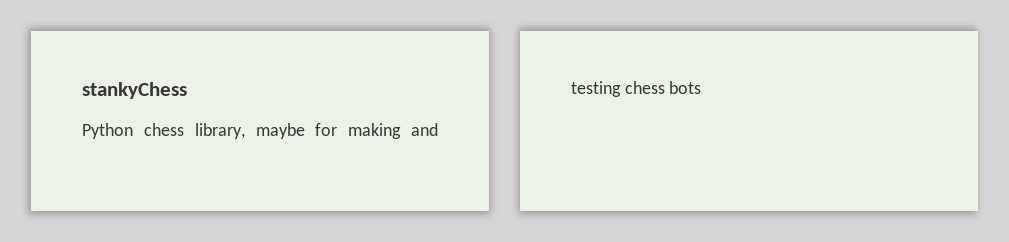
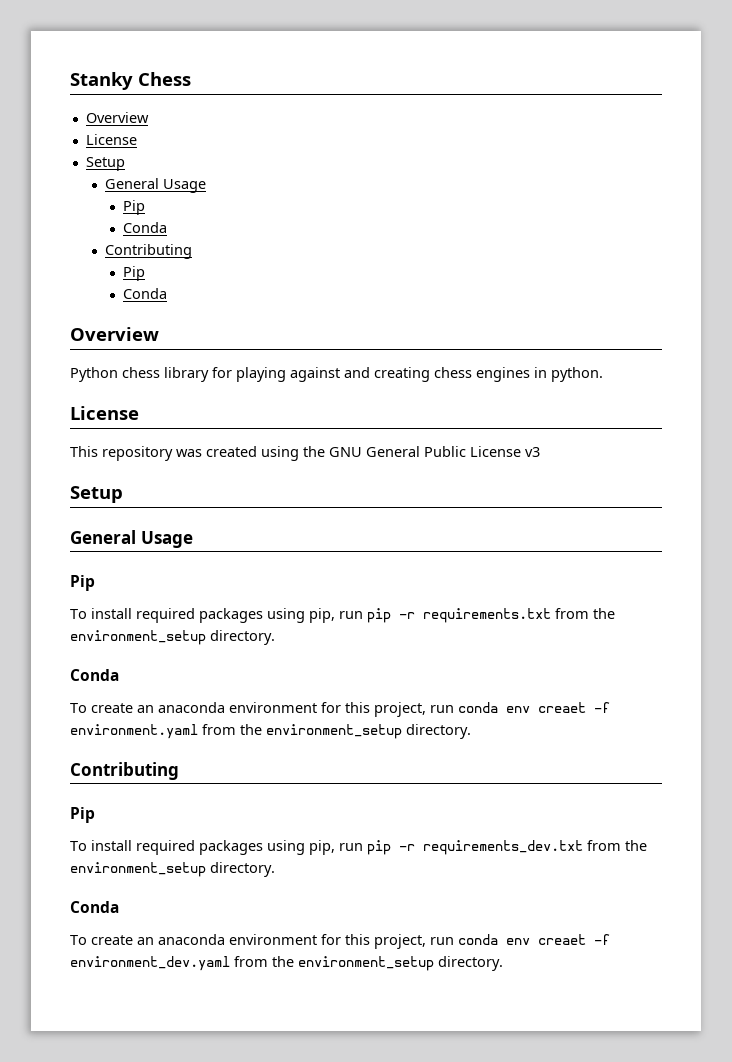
- stankyChess
- Python chess library, maybe for making and testing chess bots
+ Stanky Chess
+ Overview
+ License
+ Setup
+ General Usage
+ Pip
+ Conda
+ Contributing
+ Pip
+ Conda
+ Overview
+ Python chess library for playing against and creating chess engines in python.
+ License
+ This repository was created using the GNU General Public License v3
+ Setup
+ General Usage
+ Pip
+ To install required packages using pip, run pip -r requirements.txt from the environment_setup directory.
+ Conda
+ To create an anaconda environment for this project, run conda env creaet -f environment.yaml from the environment_setup directory.
+ Contributing
+ Pip
+ To install required packages using pip, run pip -r requirements_dev.txt from the environment_setup directory.
+ Conda
+ To create an anaconda environment for this project, run conda env creaet -f environment_dev.yaml from the environment_setup directory.

